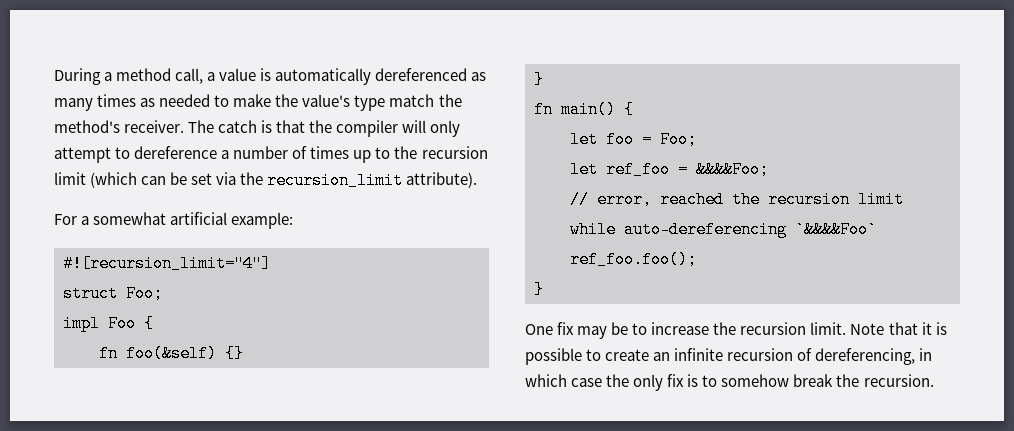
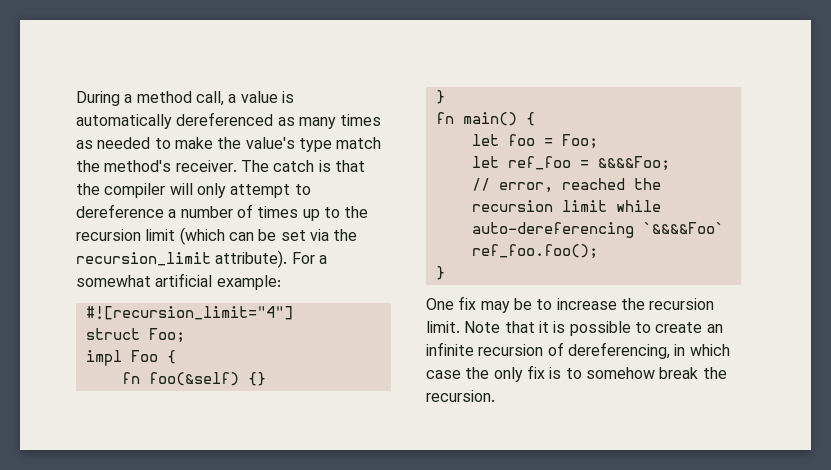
- The catch is that the compiler will only attempt to dereference a number of times up to the recursion limit (which can be set via the recursion_limit attribute).
- For a somewhat artificial example:
+ The catch is that the compiler will only attempt to dereference a number of times up to the recursion limit (which can be set via the recursion_limit attribute). For a somewhat artificial example:

